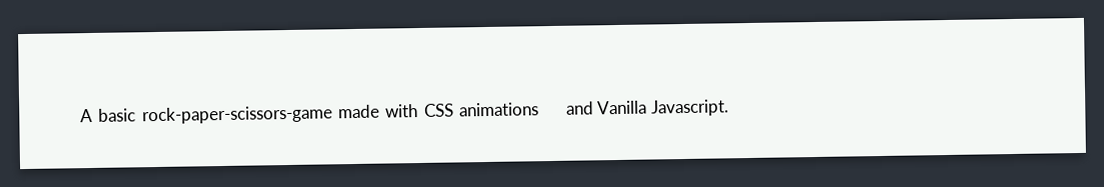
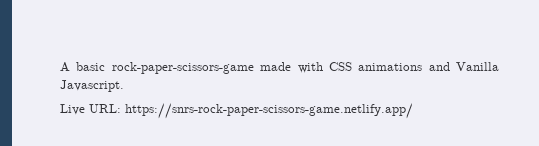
+ Live URL: https://snrs-rock-paper-scissors-game.netlify.app/

